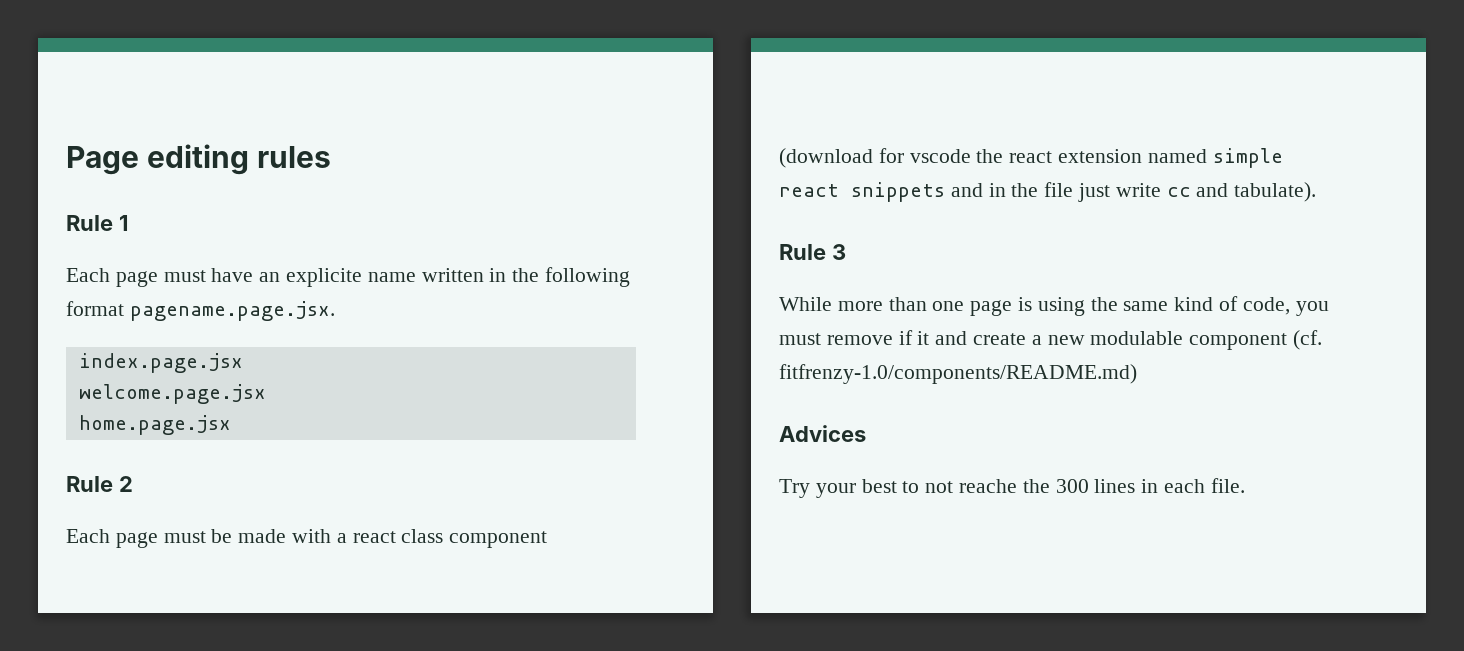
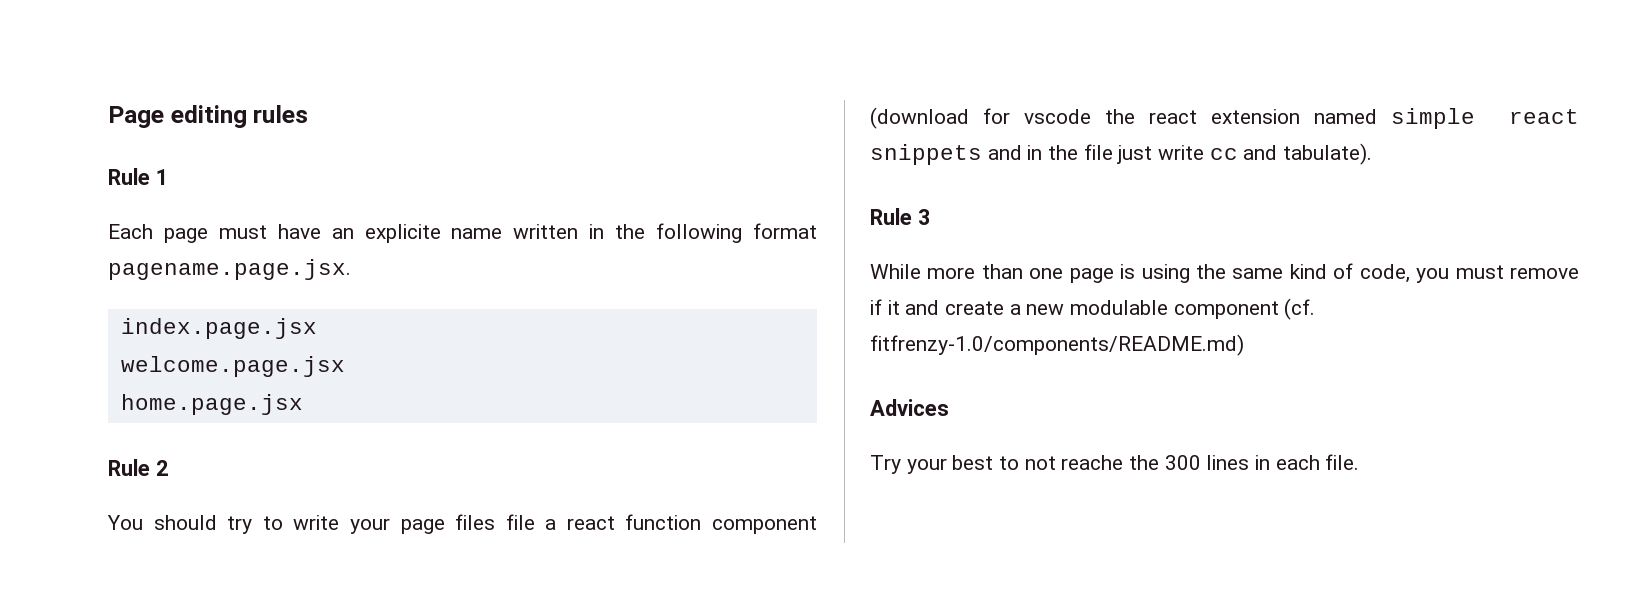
- Each page must be made with a react class component (download for vscode the react extension named simple react snippets and in the file just write cc and tabulate).
+ You should try to write your page files file a react function component (download for vscode the react extension named simple react snippets and in the file just write cc and tabulate).

